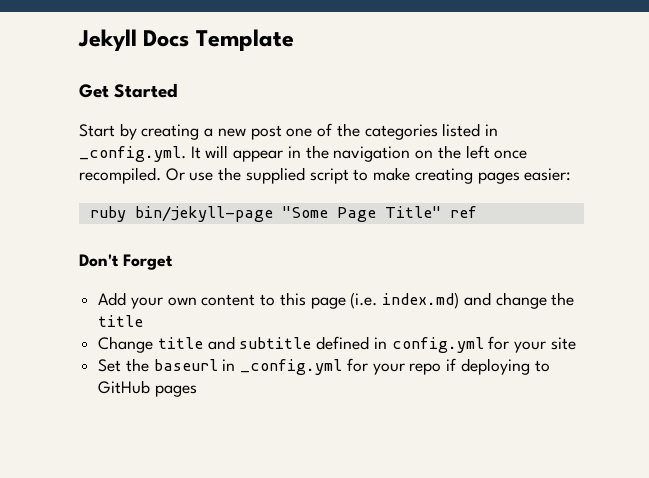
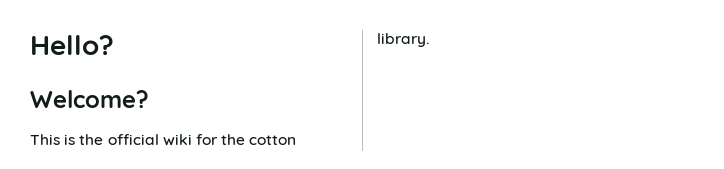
- Jekyll Docs Template
- Get Started
- Start by creating a new post one of the categories listed in _config.yml. It will appear in the navigation on the left once recompiled. Or use the supplied script to make creating pages easier:
- ruby bin/jekyll-page "Some Page Title" ref
- Don't Forget
- Add your own content to this page (i.e. index.md) and change the title
- Change title and subtitle defined in config.yml for your site
- Set the baseurl in _config.yml for your repo if deploying to GitHub pages
+ Hello?
+ Welcome?
+ This is the official wiki for the cotton library.

